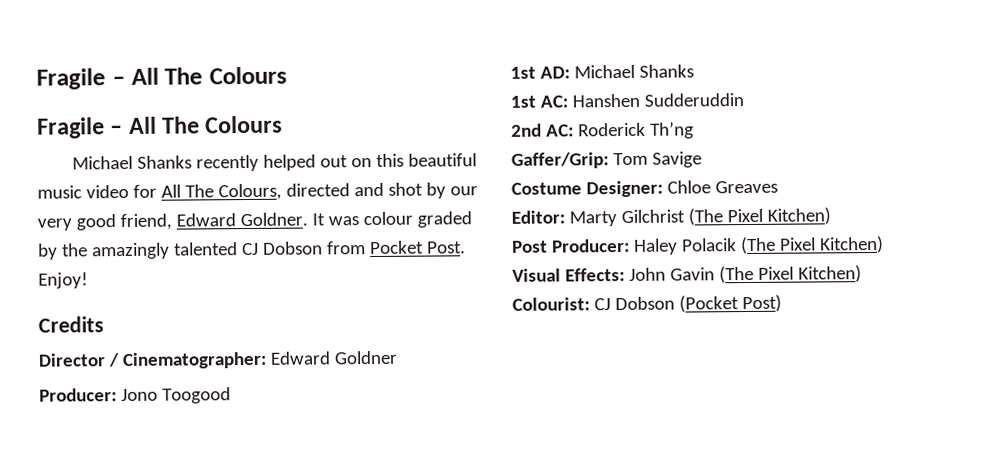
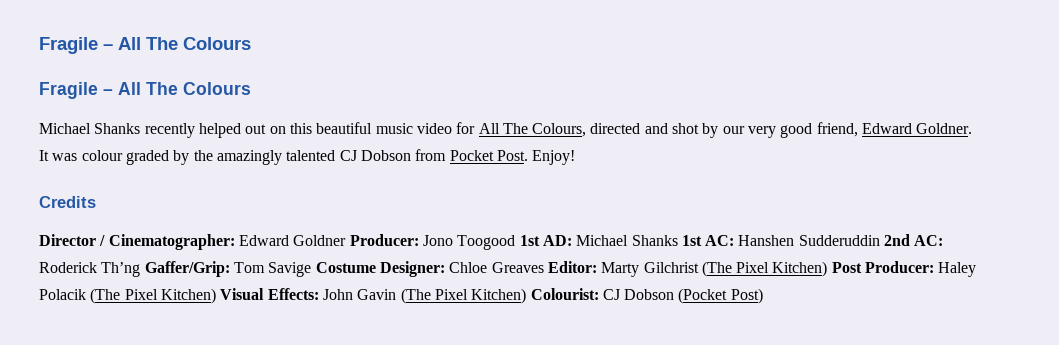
- Director / Cinematographer: Edward Goldner
- Producer: Jono Toogood
- 1st AD: Michael Shanks
- 1st AC: Hanshen Sudderuddin
- 2nd AC: Roderick Th’ng
- Gaffer/Grip: Tom Savige
- Costume Designer: Chloe Greaves
- Editor: Marty Gilchrist (The Pixel Kitchen)
- Post Producer: Haley Polacik (The Pixel Kitchen)
- Visual Effects: John Gavin (The Pixel Kitchen)
- Colourist: CJ Dobson (Pocket Post)
+ Director / Cinematographer: Edward Goldner Producer: Jono Toogood 1st AD: Michael Shanks 1st AC: Hanshen Sudderuddin 2nd AC: Roderick Th’ng Gaffer/Grip: Tom Savige Costume Designer: Chloe Greaves Editor: Marty Gilchrist (The Pixel Kitchen) Post Producer: Haley Polacik (The Pixel Kitchen) Visual Effects: John Gavin (The Pixel Kitchen) Colourist: CJ Dobson (Pocket Post)

